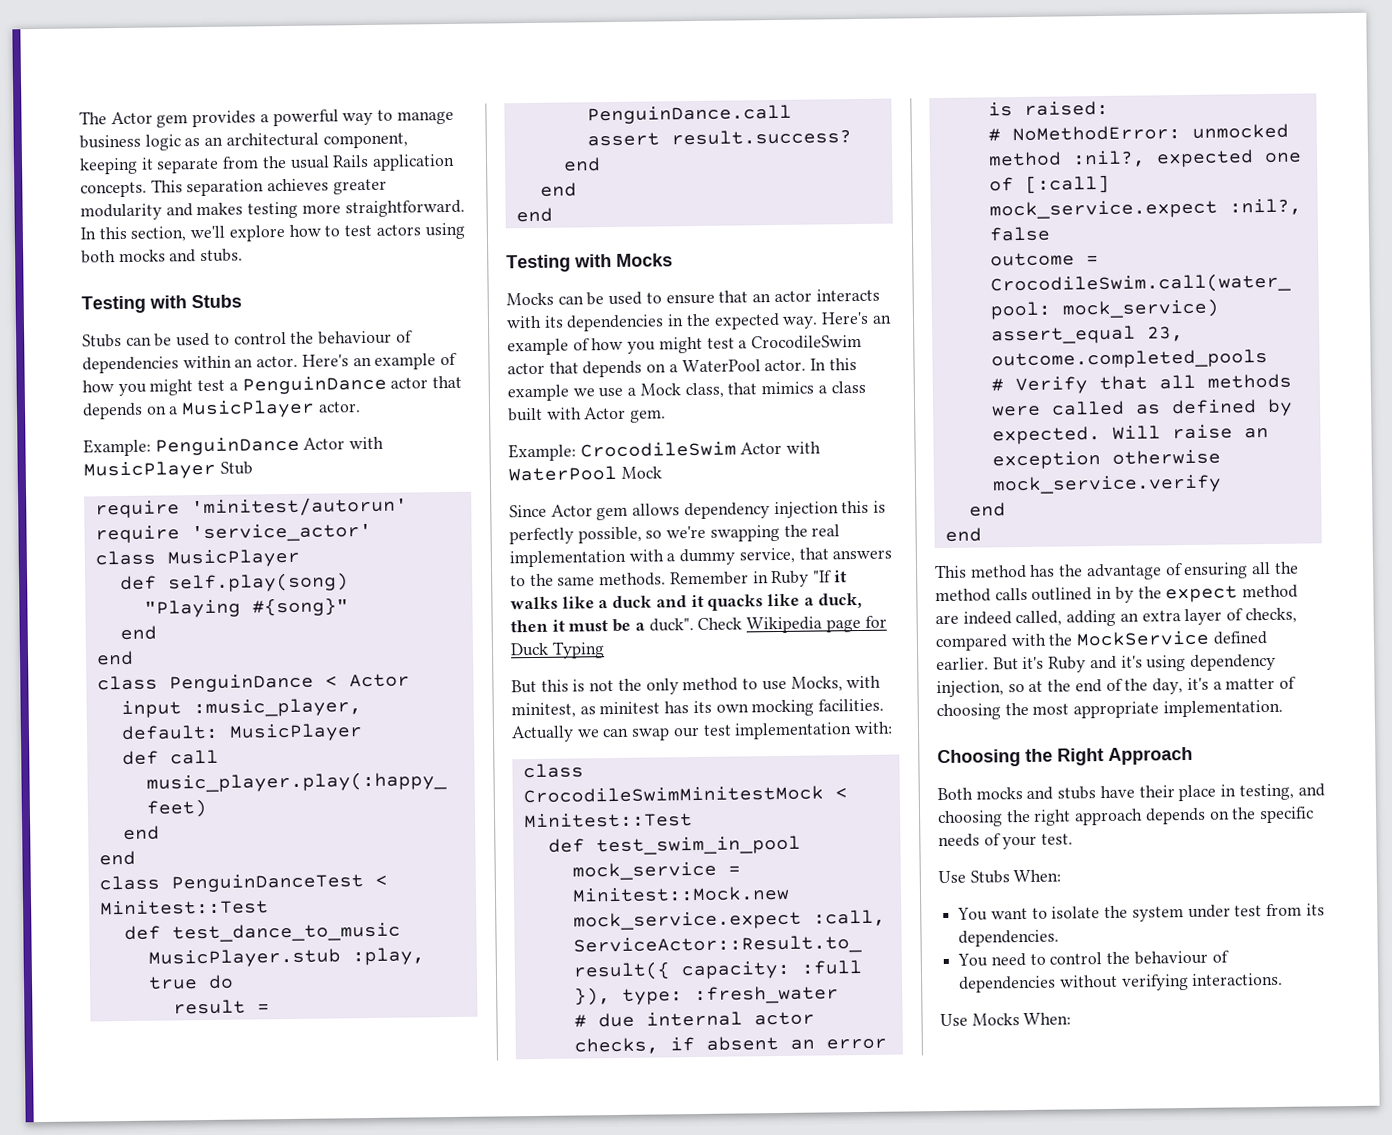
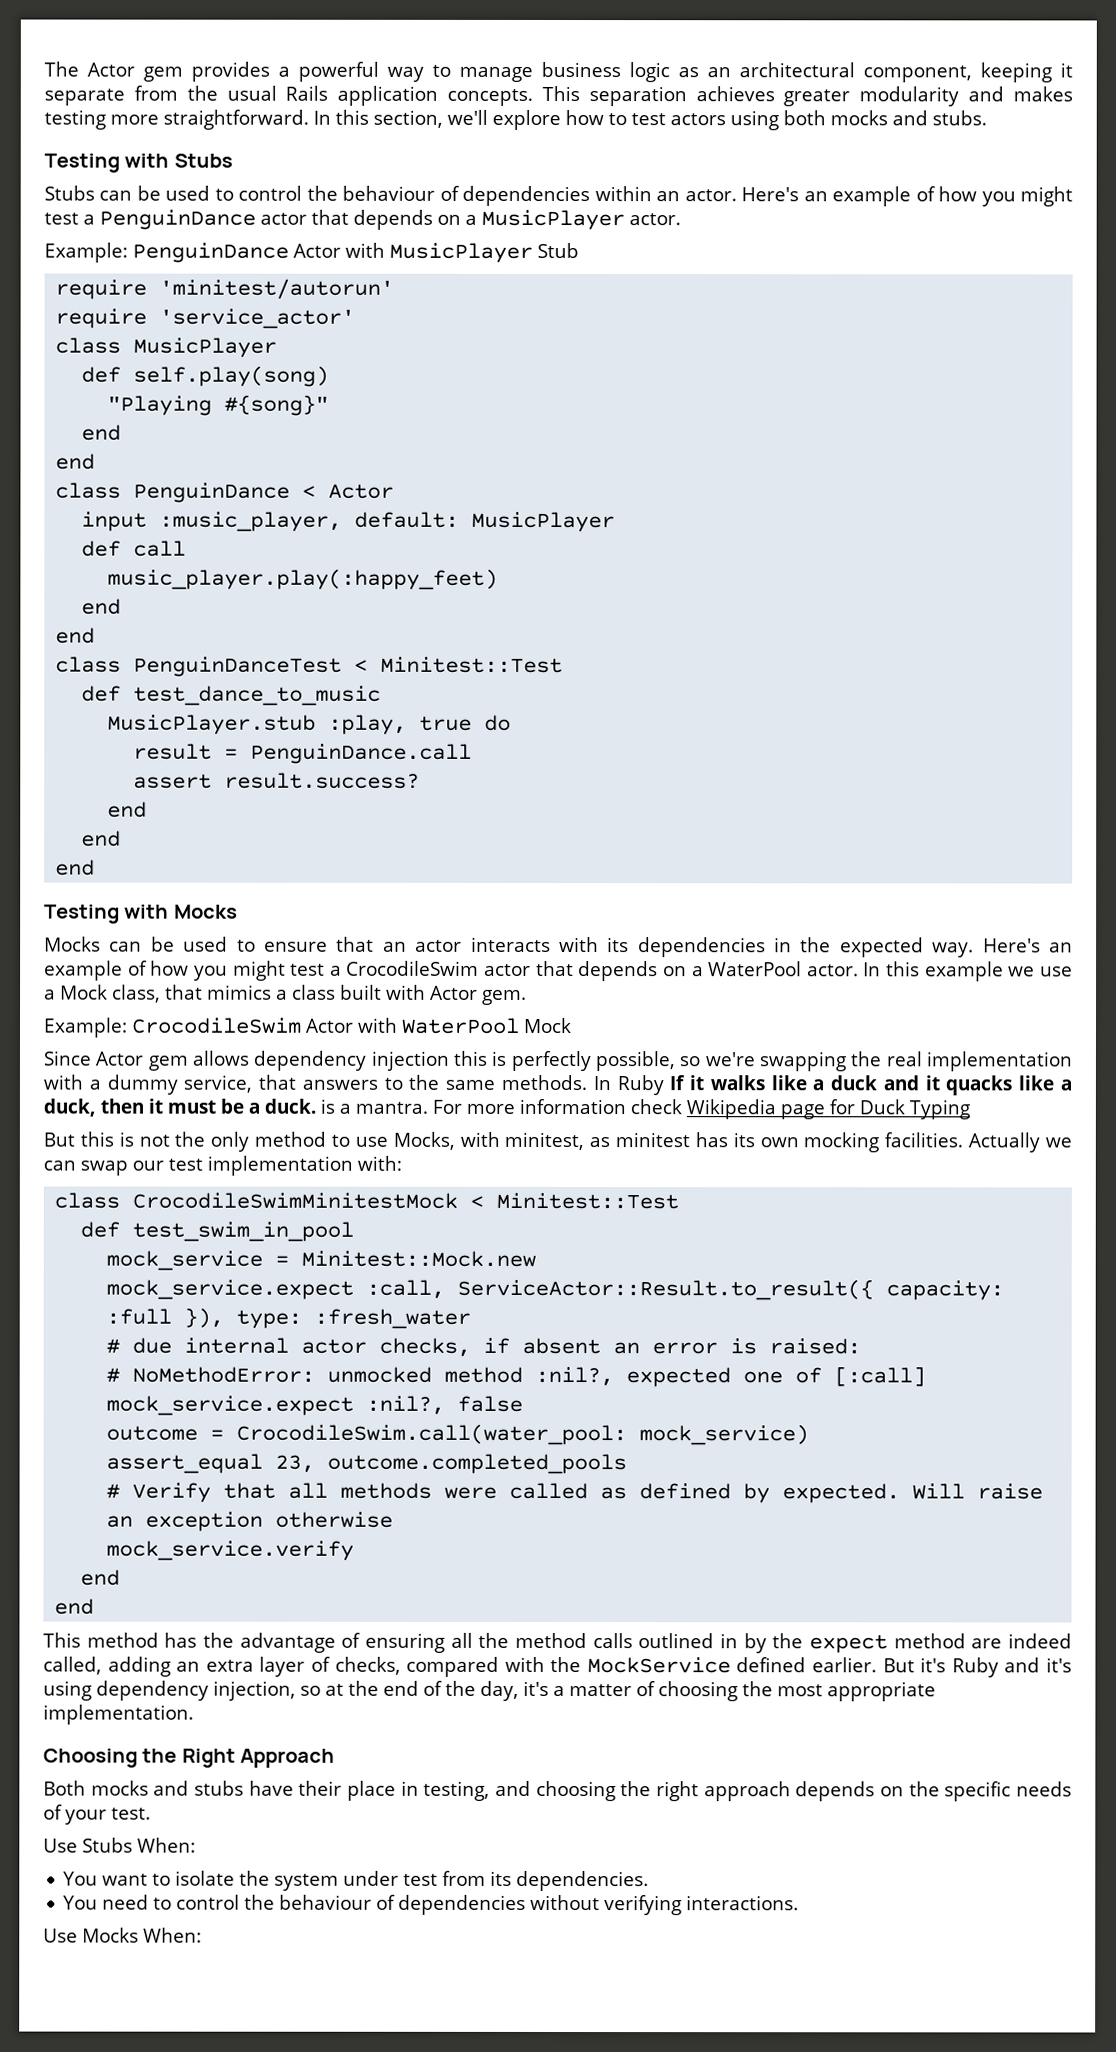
- Remember in Ruby "If it walks like a duck and it quacks like a duck, then it must be a duck". Check Wikipedia page for Duck Typing
+ In Ruby If it walks like a duck and it quacks like a duck, then it must be a duck. is a mantra. For more information check Wikipedia page for Duck Typing

